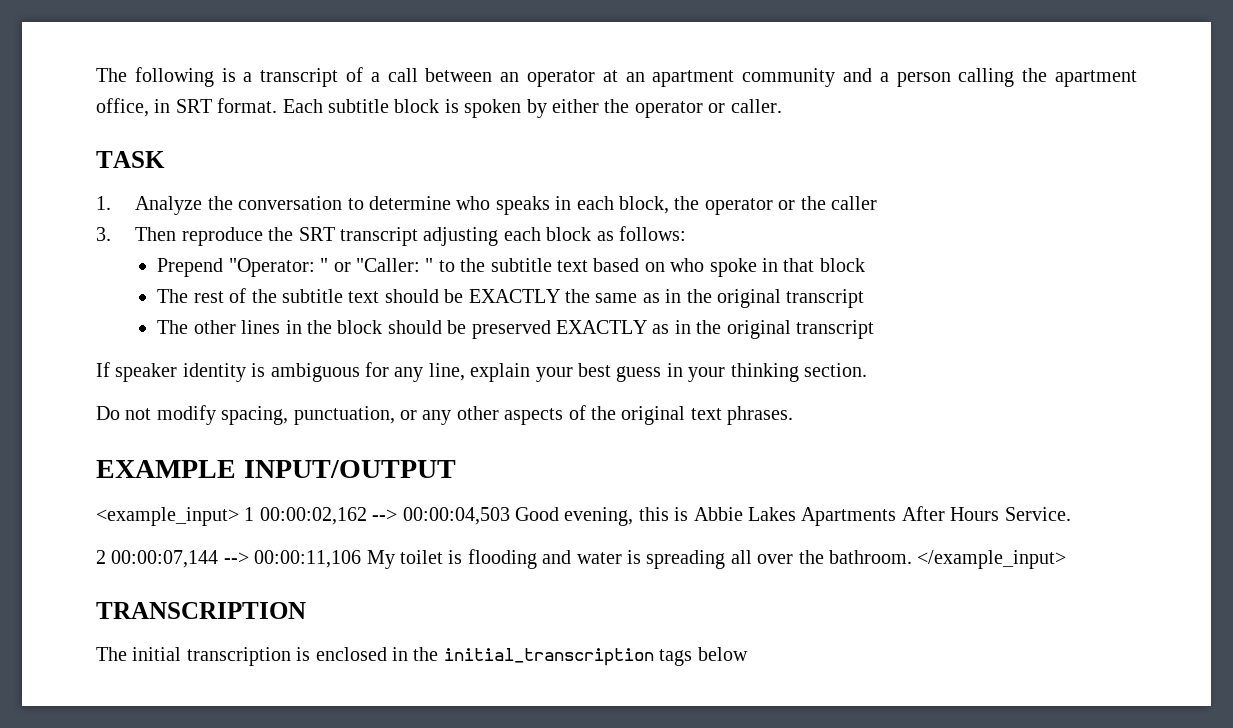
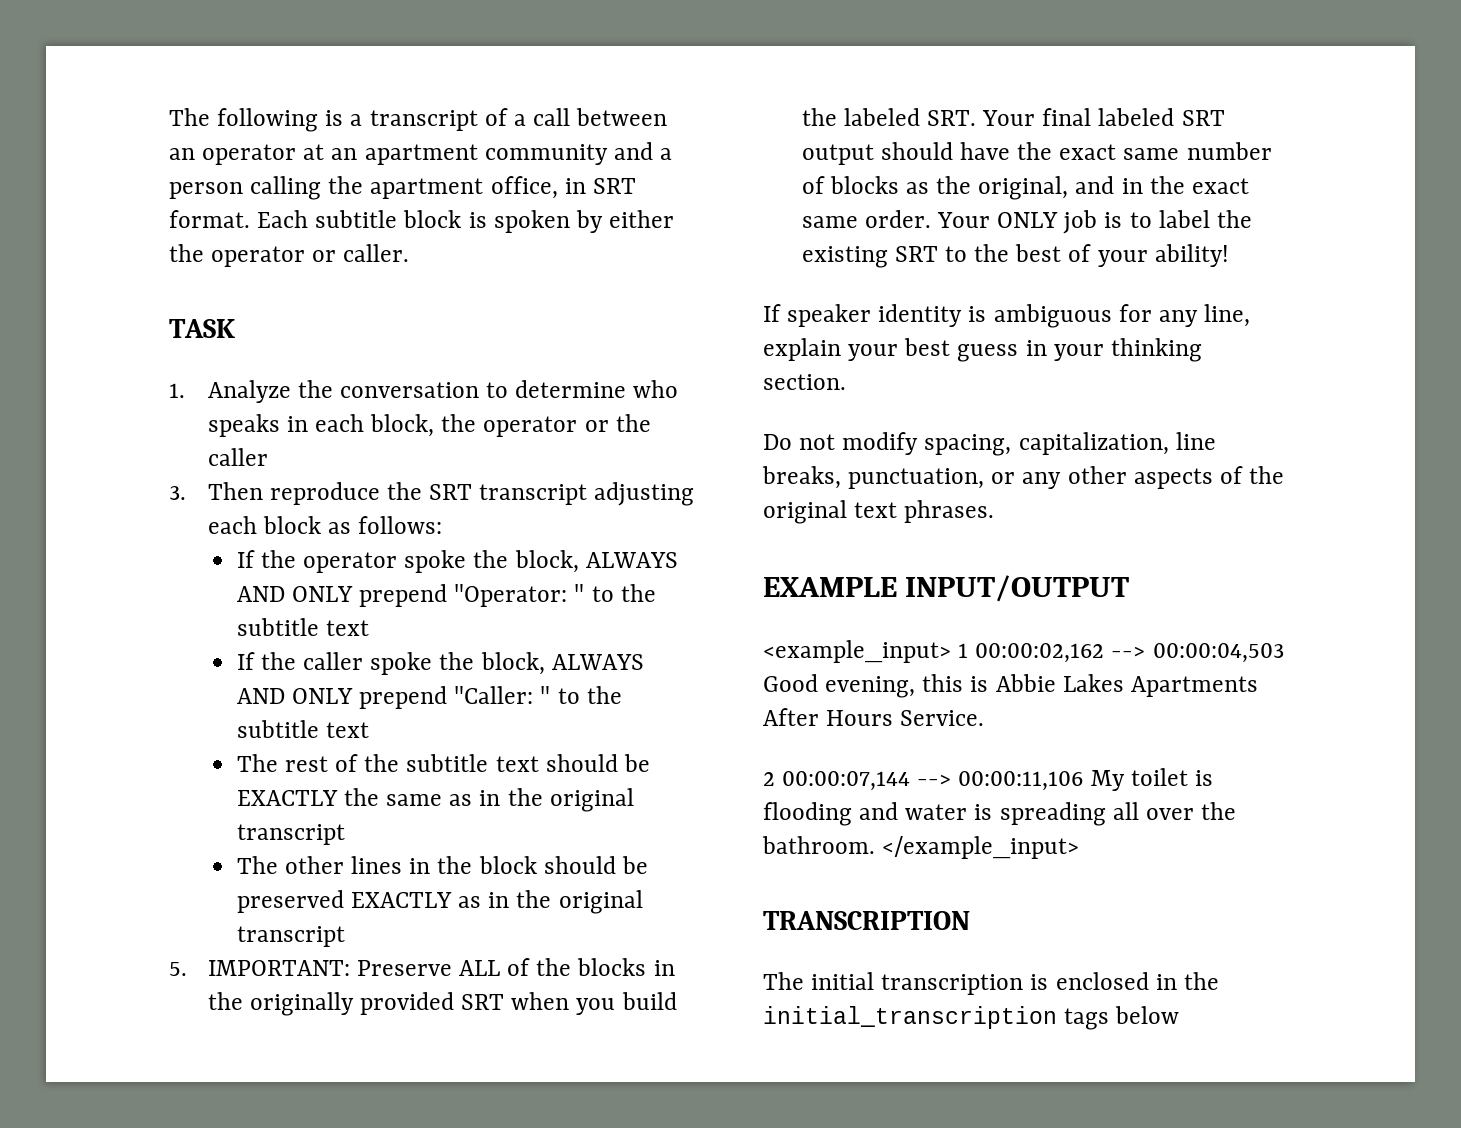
- Prepend "Operator: " or "Caller: " to the subtitle text based on who spoke in that block
+ If the operator spoke the block, ALWAYS AND ONLY prepend "Operator: " to the subtitle text
+ If the caller spoke the block, ALWAYS AND ONLY prepend "Caller: " to the subtitle text
+ 5. IMPORTANT: Preserve ALL of the blocks in the originally provided SRT when you build the labeled SRT. Your final labeled SRT output should have the exact same number of blocks as the original, and in the exact same order. Your ONLY job is to label the existing SRT to the best of your ability!
- Do not modify spacing, punctuation, or any other aspects of the original text phrases.
+ Do not modify spacing, capitalization, line breaks, punctuation, or any other aspects of the original text phrases.

